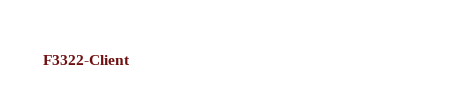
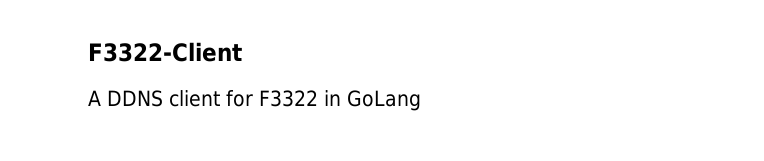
+ A DDNS client for F3322 in GoLang

